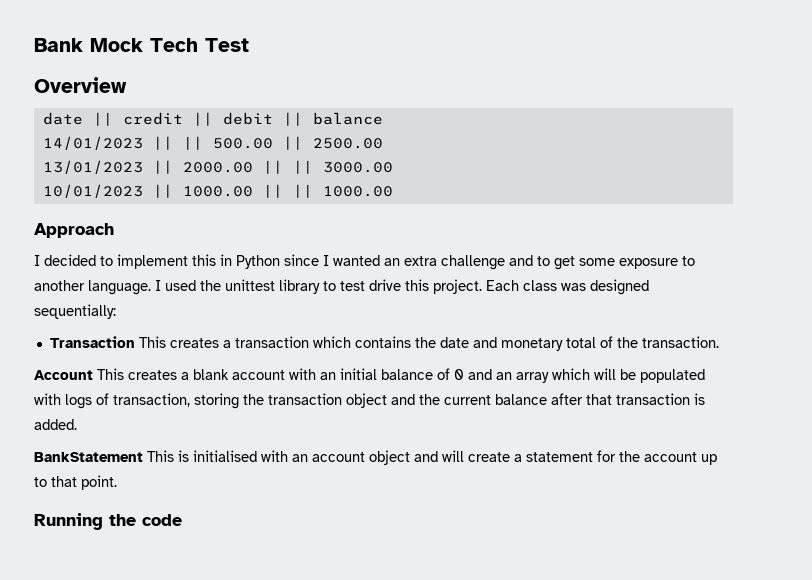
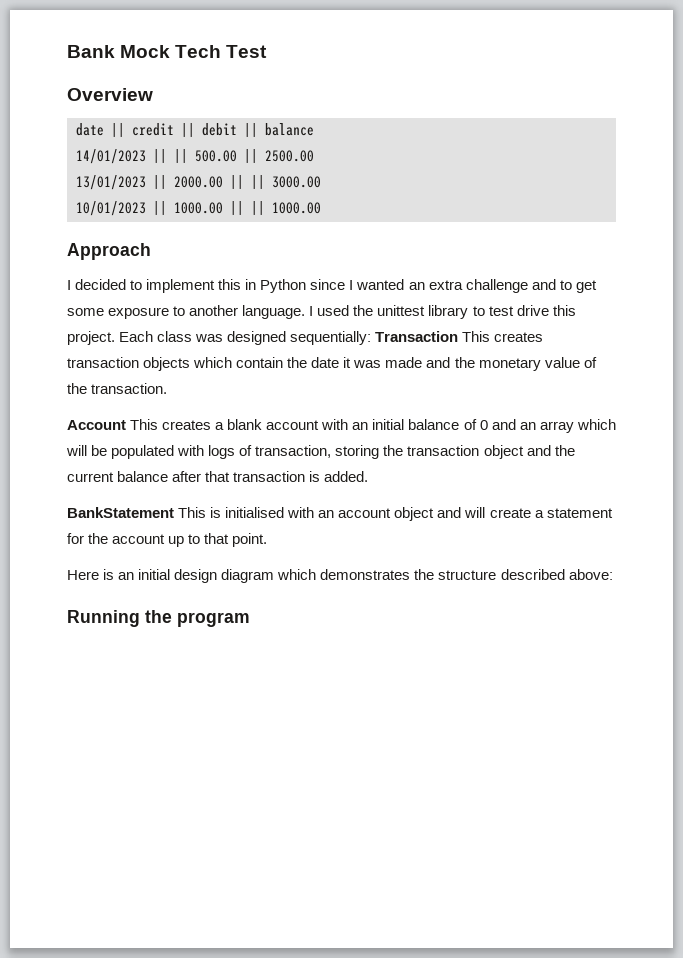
- Each class was designed sequentially:
- Transaction This creates a transaction which contains the date and monetary total of the transaction.
+ Each class was designed sequentially: Transaction This creates transaction objects which contain the date it was made and the monetary value of the transaction.
+ Here is an initial design diagram which demonstrates the structure described above:
- Running the code
+ Running the program

